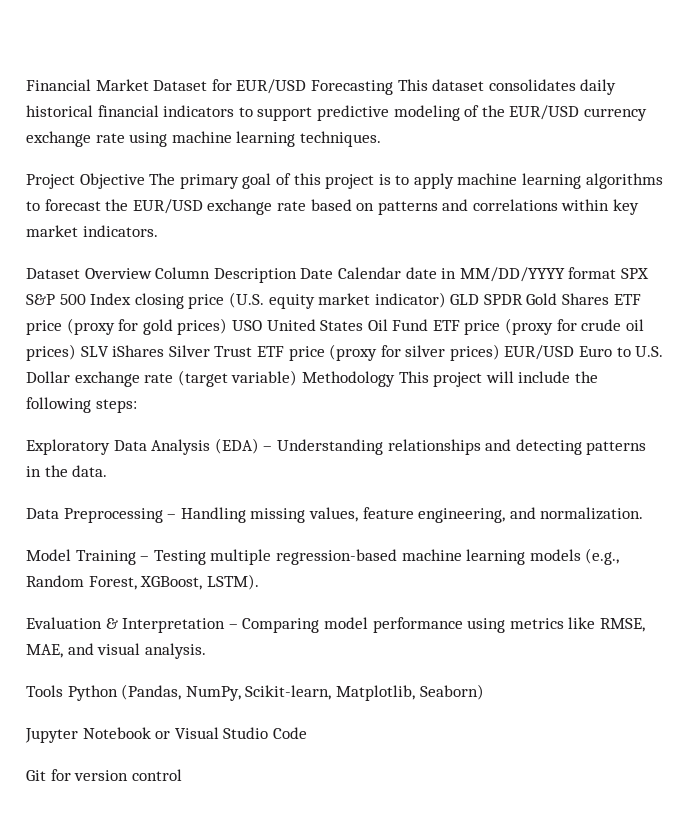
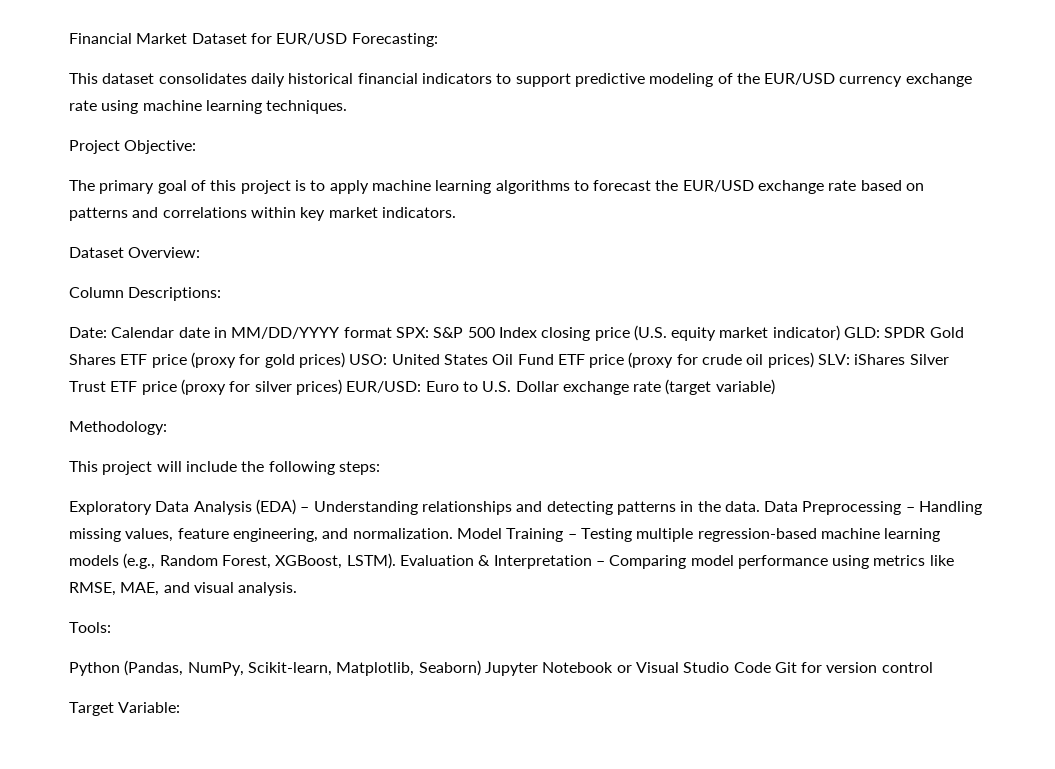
- Financial Market Dataset for EUR/USD Forecasting This dataset consolidates daily historical financial indicators to support predictive modeling of the EUR/USD currency exchange rate using machine learning techniques.
+ Financial Market Dataset for EUR/USD Forecasting:
+ This dataset consolidates daily historical financial indicators to support predictive modeling of the EUR/USD currency exchange rate using machine learning techniques.
- Project Objective The primary goal of this project is to apply machine learning algorithms to forecast the EUR/USD exchange rate based on patterns and correlations within key market indicators.
+ Project Objective:
+ The primary goal of this project is to apply machine learning algorithms to forecast the EUR/USD exchange rate based on patterns and correlations within key market indicators.
- Dataset Overview Column Description Date Calendar date in MM/DD/YYYY format SPX S&P 500 Index closing price (U.S. equity market indicator) GLD SPDR Gold Shares ETF price (proxy for gold prices) USO United States Oil Fund ETF price (proxy for crude oil prices) SLV iShares Silver Trust ETF price (proxy for silver prices) EUR/USD Euro to U.S. Dollar exchange rate (target variable) Methodology This project will include the following steps:
+ Dataset Overview:
+ Column Descriptions:
+ Date: Calendar date in MM/DD/YYYY format SPX: S&P 500 Index closing price (U.S. equity market indicator) GLD: SPDR Gold Shares ETF price (proxy for gold prices) USO: United States Oil Fund ETF price (proxy for crude oil prices) SLV: iShares Silver Trust ETF price (proxy for silver prices) EUR/USD: Euro to U.S. Dollar exchange rate (target variable)
+ Methodology:
+ This project will include the following steps:
- Exploratory Data Analysis (EDA) – Understanding relationships and detecting patterns in the data.
- Data Preprocessing – Handling missing values, feature engineering, and normalization.
- Model Training – Testing multiple regression-based machine learning models (e.g., Random Forest, XGBoost, LSTM).
- Evaluation & Interpretation – Comparing model performance using metrics like RMSE, MAE, and visual analysis.
+ Exploratory Data Analysis (EDA) – Understanding relationships and detecting patterns in the data. Data Preprocessing – Handling missing values, feature engineering, and normalization. Model Training – Testing multiple regression-based machine learning models (e.g., Random Forest, XGBoost, LSTM). Evaluation & Interpretation – Comparing model performance using metrics like RMSE, MAE, and visual analysis.
- Tools Python (Pandas, NumPy, Scikit-learn, Matplotlib, Seaborn)
- Jupyter Notebook or Visual Studio Code
- Git for version control
+ Tools:
+ Python (Pandas, NumPy, Scikit-learn, Matplotlib, Seaborn) Jupyter Notebook or Visual Studio Code Git for version control
+ Target Variable:

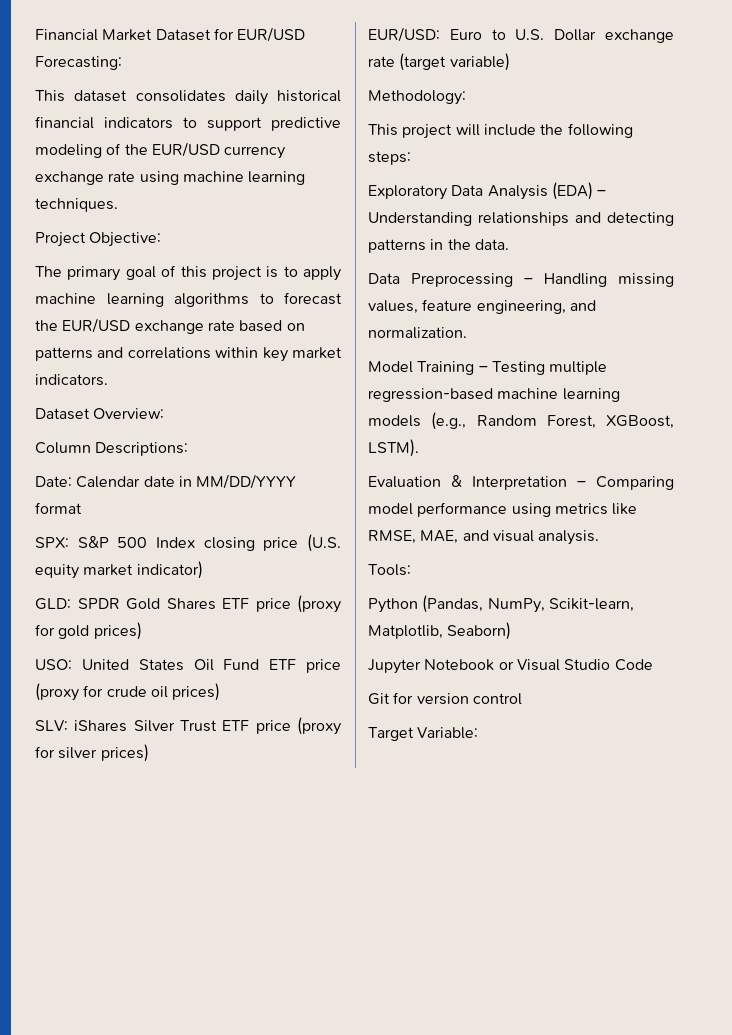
- Date: Calendar date in MM/DD/YYYY format SPX: S&P 500 Index closing price (U.S. equity market indicator) GLD: SPDR Gold Shares ETF price (proxy for gold prices) USO: United States Oil Fund ETF price (proxy for crude oil prices) SLV: iShares Silver Trust ETF price (proxy for silver prices) EUR/USD: Euro to U.S. Dollar exchange rate (target variable)
+ Date: Calendar date in MM/DD/YYYY format
+ SPX: S&P 500 Index closing price (U.S. equity market indicator)
+ GLD: SPDR Gold Shares ETF price (proxy for gold prices)
+ USO: United States Oil Fund ETF price (proxy for crude oil prices)
+ SLV: iShares Silver Trust ETF price (proxy for silver prices)
+ EUR/USD: Euro to U.S. Dollar exchange rate (target variable)
- Exploratory Data Analysis (EDA) – Understanding relationships and detecting patterns in the data. Data Preprocessing – Handling missing values, feature engineering, and normalization. Model Training – Testing multiple regression-based machine learning models (e.g., Random Forest, XGBoost, LSTM). Evaluation & Interpretation – Comparing model performance using metrics like RMSE, MAE, and visual analysis.
+ Exploratory Data Analysis (EDA) – Understanding relationships and detecting patterns in the data.
+ Data Preprocessing – Handling missing values, feature engineering, and normalization.
+ Model Training – Testing multiple regression-based machine learning models (e.g., Random Forest, XGBoost, LSTM).
+ Evaluation & Interpretation – Comparing model performance using metrics like RMSE, MAE, and visual analysis.
- Python (Pandas, NumPy, Scikit-learn, Matplotlib, Seaborn) Jupyter Notebook or Visual Studio Code Git for version control
+ Python (Pandas, NumPy, Scikit-learn, Matplotlib, Seaborn)
+ Jupyter Notebook or Visual Studio Code
+ Git for version control

